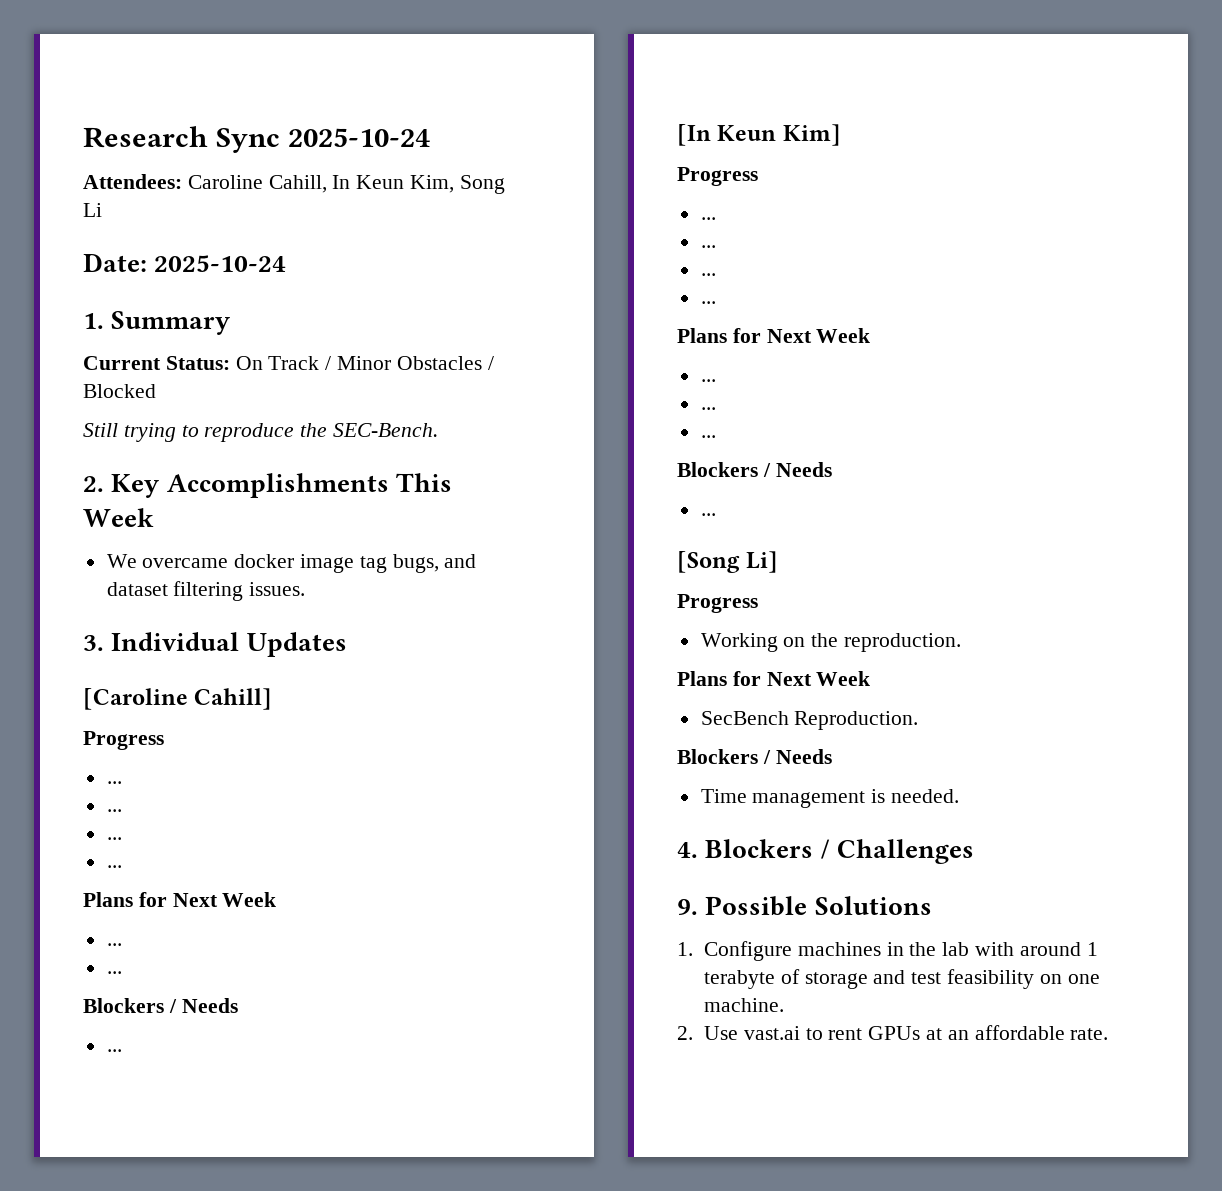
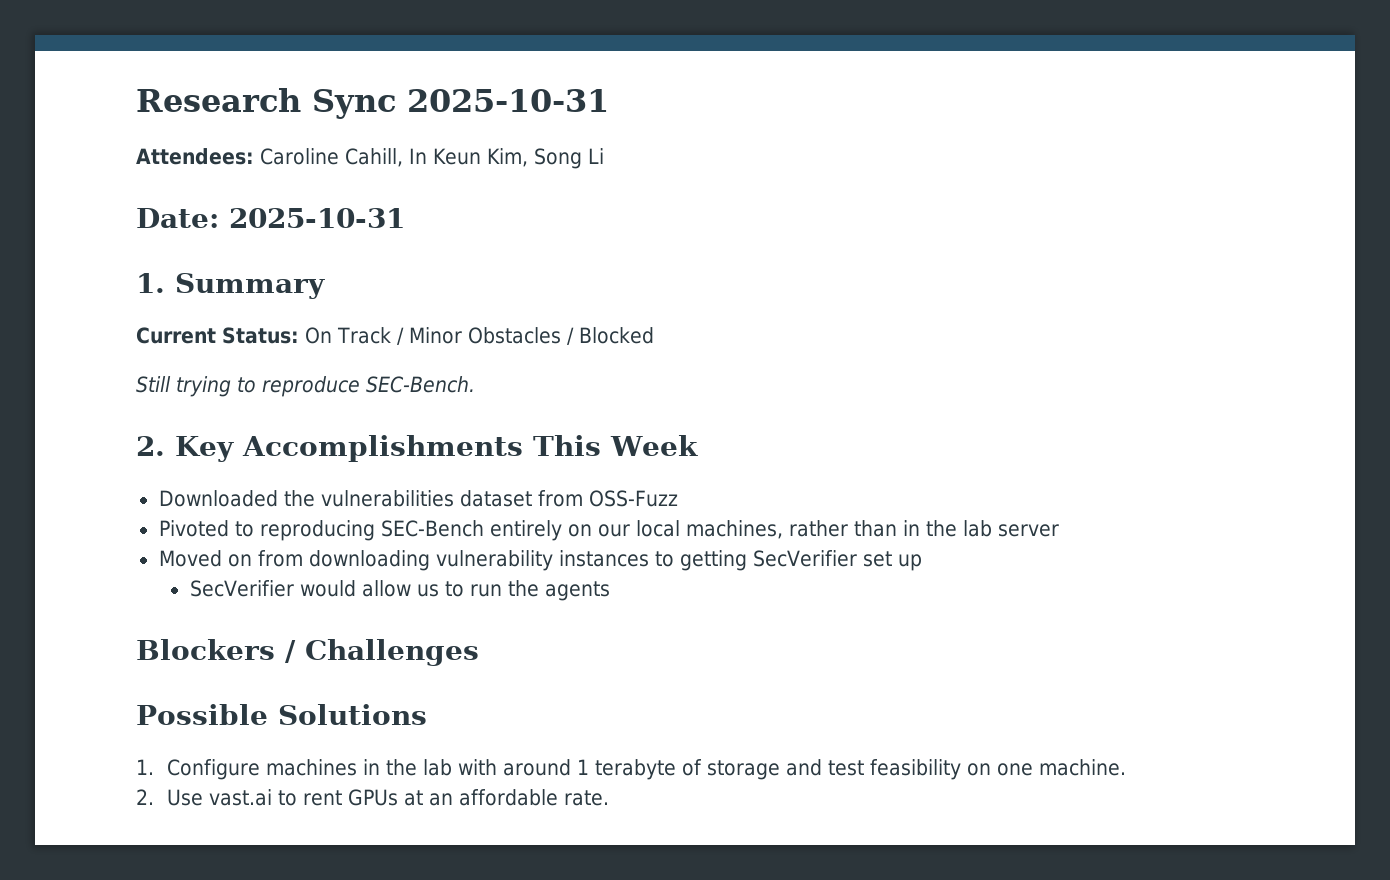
- Research Sync 2025-10-24
+ Research Sync 2025-10-31
- Date: 2025-10-24
+ Date: 2025-10-31
- Still trying to reproduce the SEC-Bench.
+ Still trying to reproduce SEC-Bench.
- We overcame docker image tag bugs, and dataset filtering issues.
- 3. Individual Updates
- [Caroline Cahill]
- Progress
- ...
- ...
- ...
- ...
- Plans for Next Week
- ...
- ...
- Blockers / Needs
- ...
- [In Keun Kim]
- Progress
- ...
- ...
- ...
- ...
- Plans for Next Week
- ...
- ...
- ...
- Blockers / Needs
- ...
- [Song Li]
- Progress
- Working on the reproduction.
- Plans for Next Week
- SecBench Reproduction.
- Blockers / Needs
- Time management is needed.
- 4. Blockers / Challenges
+ Downloaded the vulnerabilities dataset from OSS-Fuzz
+ Pivoted to reproducing SEC-Bench entirely on our local machines, rather than in the lab server
+ Moved on from downloading vulnerability instances to getting SecVerifier set up
+ SecVerifier would allow us to run the agents
+ Blockers / Challenges
- 9. Possible Solutions
+ Possible Solutions

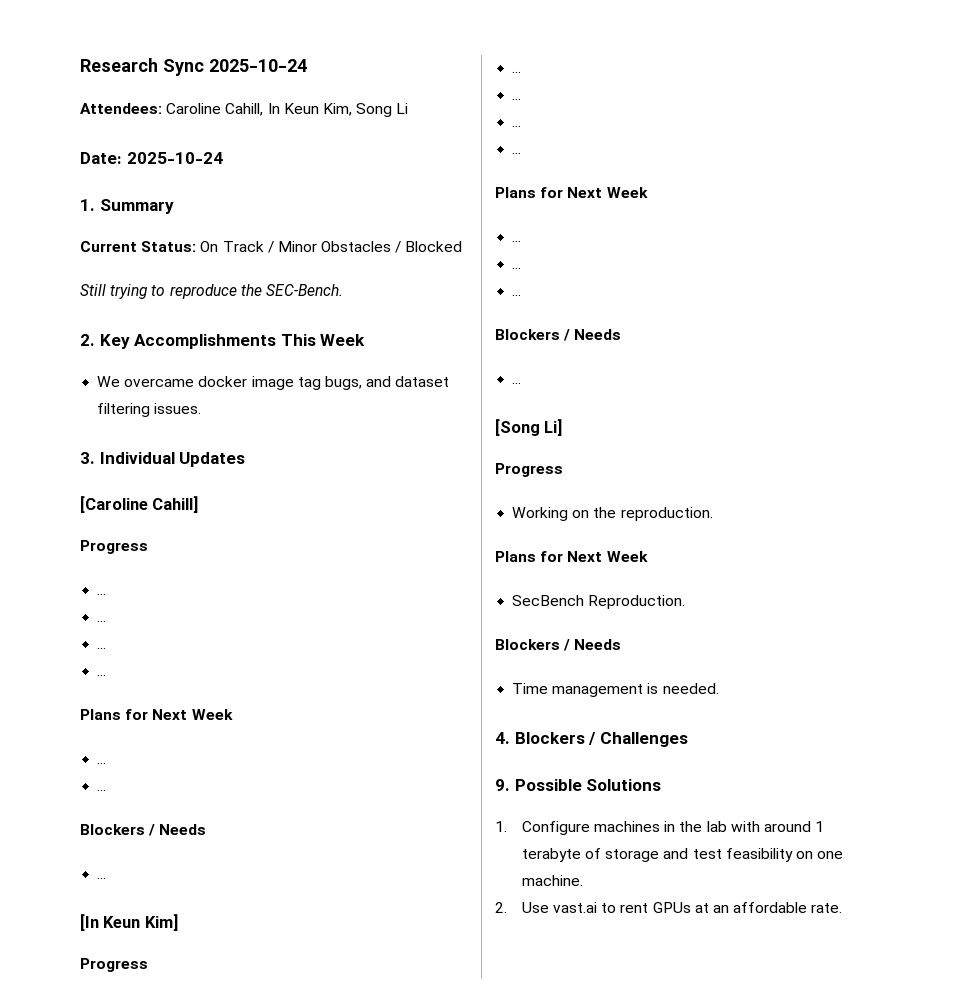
- Research Sync 2025-10-31
+ Research Sync 2025-10-24
- Date: 2025-10-31
+ Date: 2025-10-24
- Still trying to reproduce SEC-Bench.
+ Still trying to reproduce the SEC-Bench.
- Downloaded the vulnerabilities dataset from OSS-Fuzz
- Pivoted to reproducing SEC-Bench entirely on our local machines, rather than in the lab server
- Moved on from downloading vulnerability instances to getting SecVerifier set up
- SecVerifier would allow us to run the agents
- Blockers / Challenges
+ We overcame docker image tag bugs, and dataset filtering issues.
+ 3. Individual Updates
+ [Caroline Cahill]
+ Progress
+ ...
+ ...
+ ...
+ ...
+ Plans for Next Week
+ ...
+ ...
+ Blockers / Needs
+ ...
+ [In Keun Kim]
+ Progress
+ ...
+ ...
+ ...
+ ...
+ Plans for Next Week
+ ...
+ ...
+ ...
+ Blockers / Needs
+ ...
+ [Song Li]
+ Progress
+ Working on the reproduction.
+ Plans for Next Week
+ SecBench Reproduction.
+ Blockers / Needs
+ Time management is needed.
+ 4. Blockers / Challenges
- Possible Solutions
+ 9. Possible Solutions

